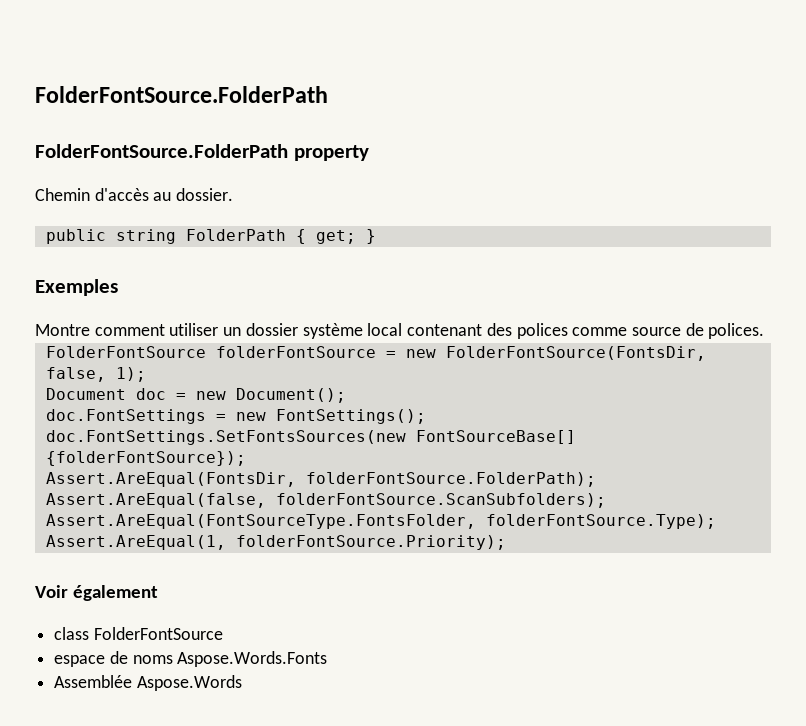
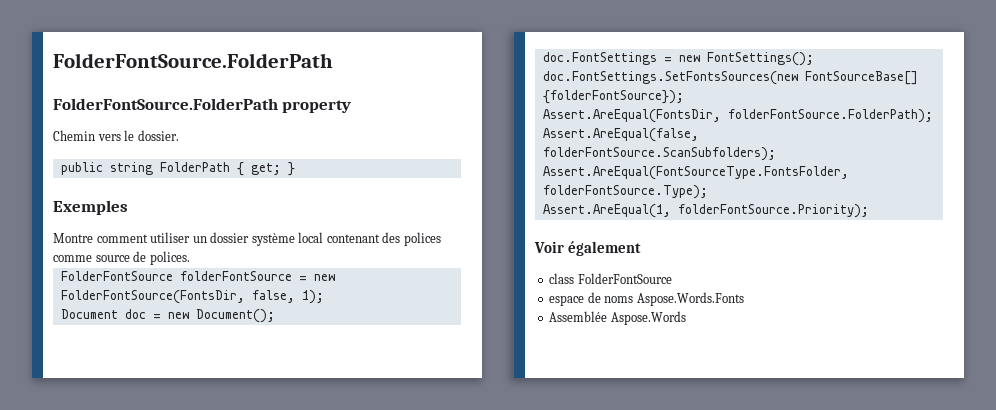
- Chemin d'accès au dossier.
+ Chemin vers le dossier.

